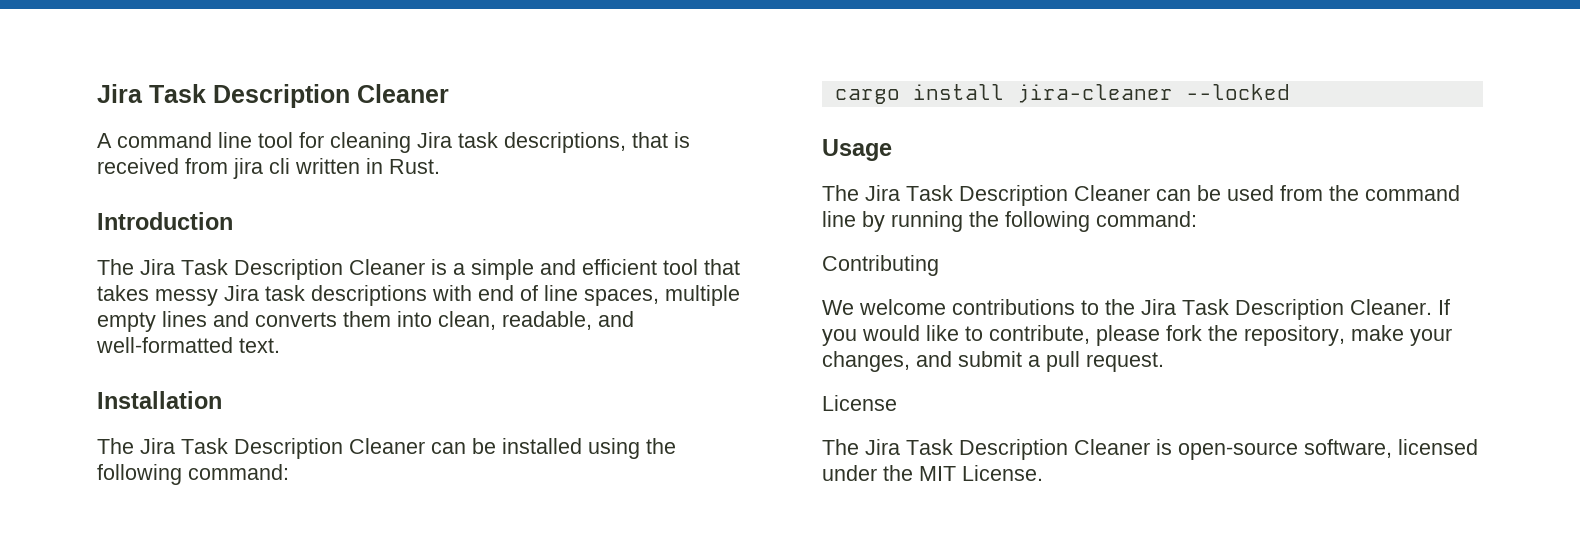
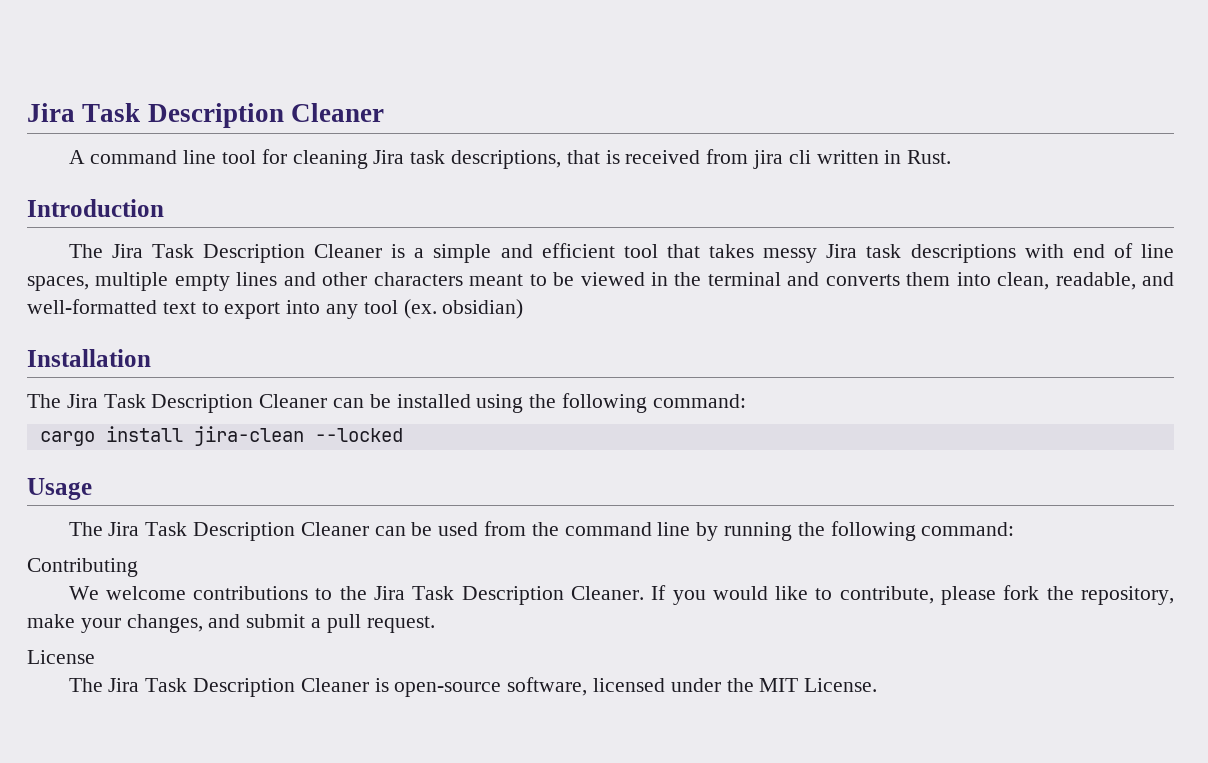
- The Jira Task Description Cleaner is a simple and efficient tool that takes messy Jira task descriptions with end of line spaces, multiple empty lines and converts them into clean, readable, and well-formatted text.
+ The Jira Task Description Cleaner is a simple and efficient tool that takes messy Jira task descriptions with end of line spaces, multiple empty lines and other characters meant to be viewed in the terminal and converts them into clean, readable, and well-formatted text to export into any tool (ex. obsidian)
- cargo install jira-cleaner --locked
+ cargo install jira-clean --locked

